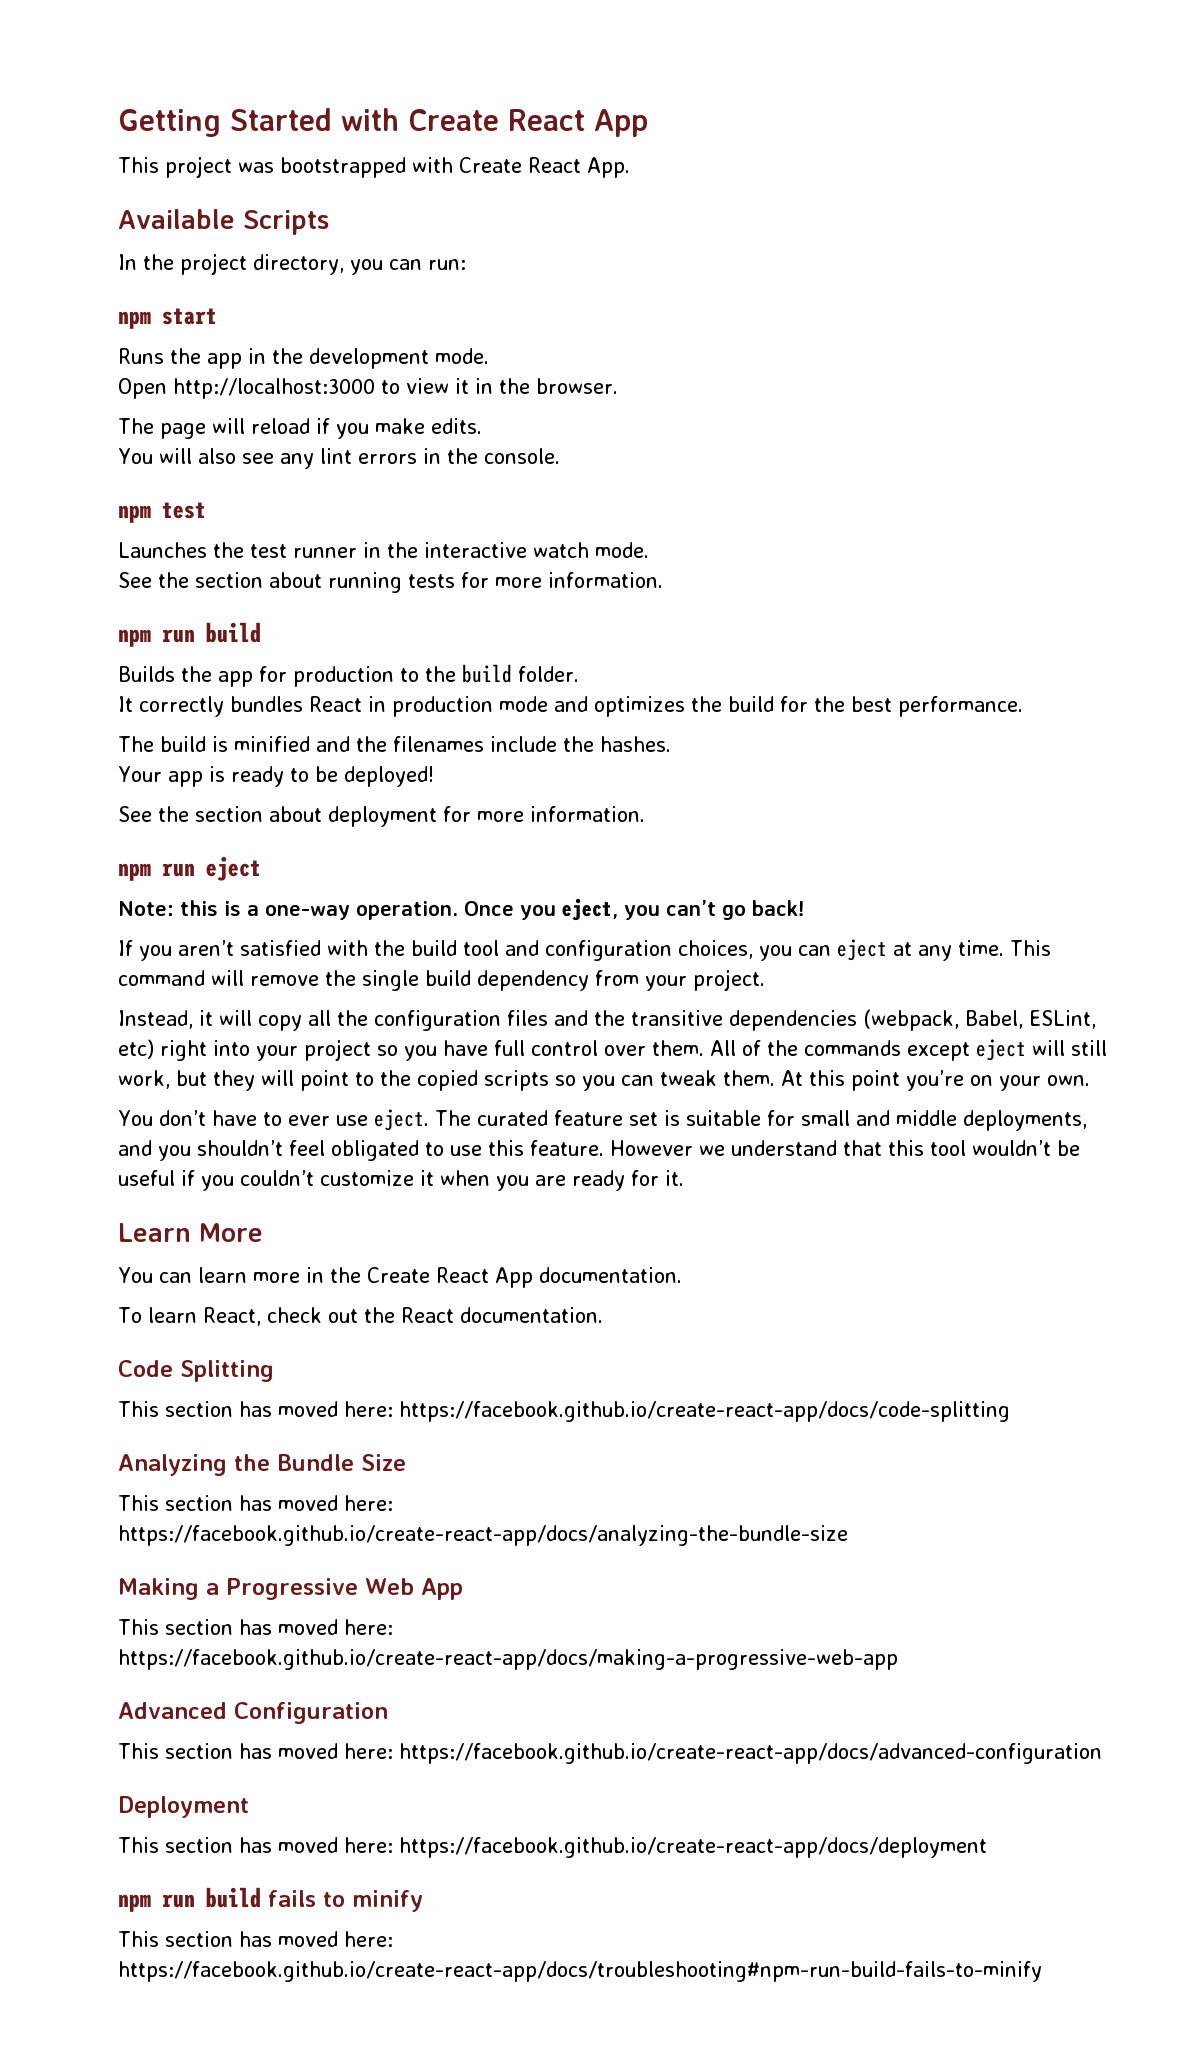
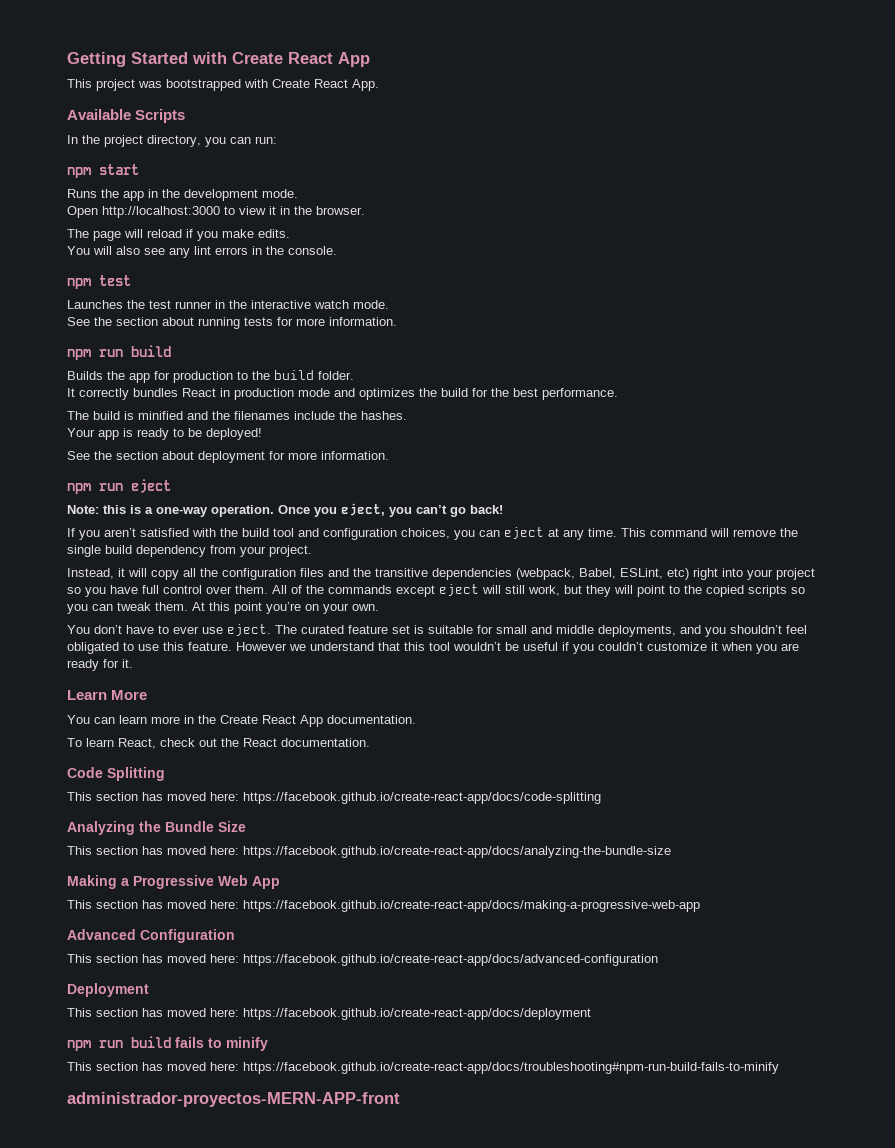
+ administrador-proyectos-MERN-APP-front

